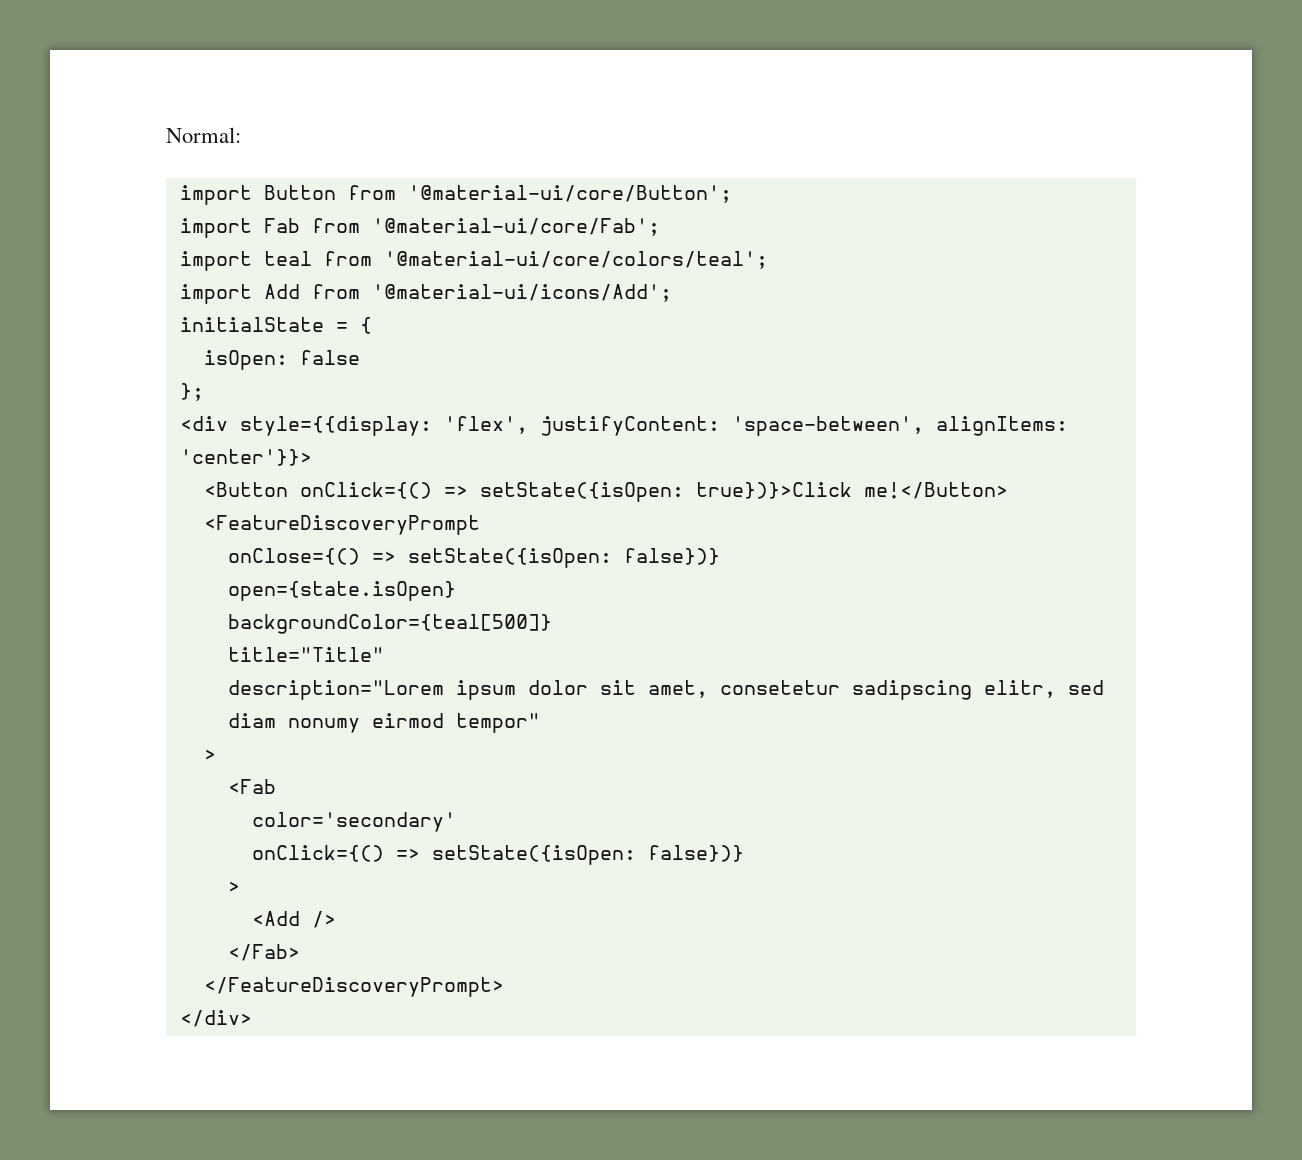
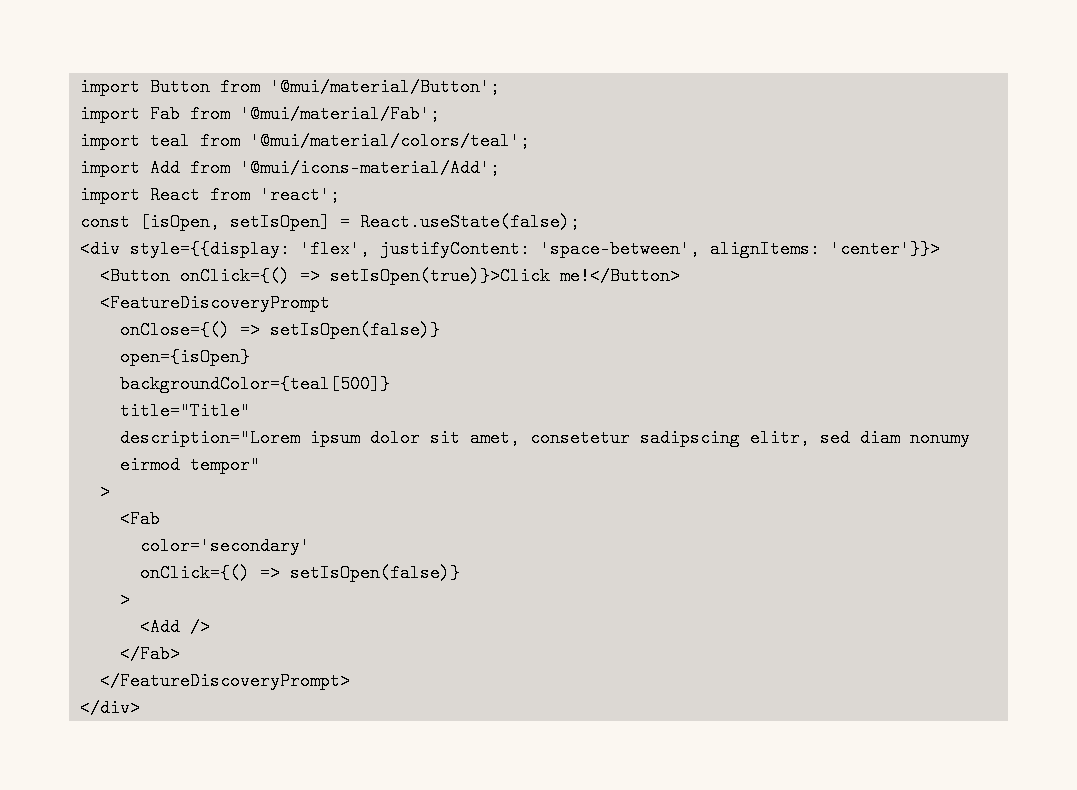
- Normal:
- import Button from '@material-ui/core/Button';
+ import Button from '@mui/material/Button';
- import Fab from '@material-ui/core/Fab';
+ import Fab from '@mui/material/Fab';
- import teal from '@material-ui/core/colors/teal';
+ import teal from '@mui/material/colors/teal';
- import Add from '@material-ui/icons/Add';
- initialState = {
- isOpen: false
- };
+ import Add from '@mui/icons-material/Add';
+ import React from 'react';
+ const [isOpen, setIsOpen] = React.useState(false);
- <Button onClick={() => setState({isOpen: true})}>Click me!</Button>
+ <Button onClick={() => setIsOpen(true)}>Click me!</Button>
- onClose={() => setState({isOpen: false})}
- open={state.isOpen}
+ onClose={() => setIsOpen(false)}
+ open={isOpen}
- onClick={() => setState({isOpen: false})}
+ onClick={() => setIsOpen(false)}

